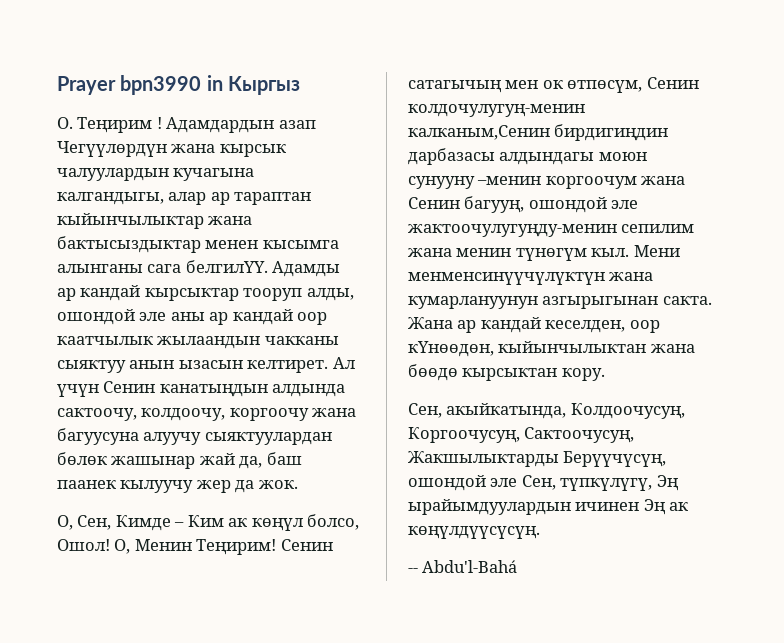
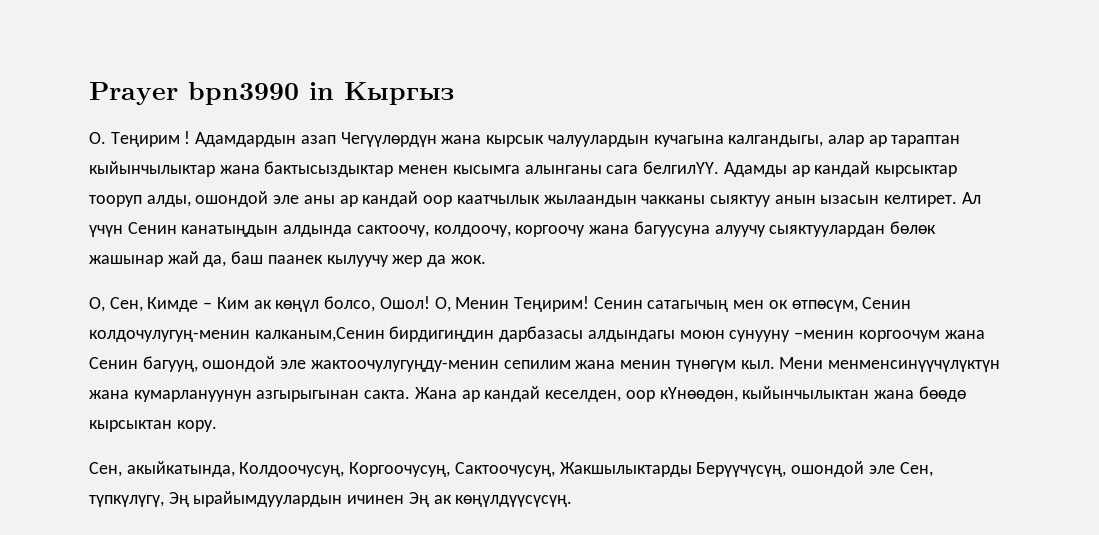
- -- Abdu'l-Bahá

